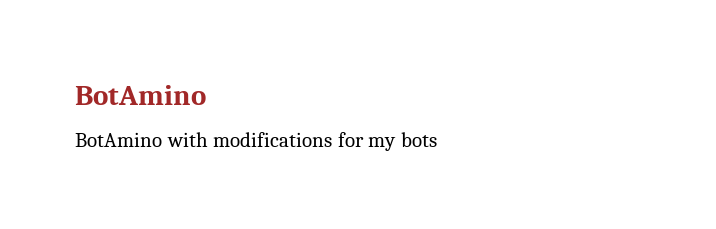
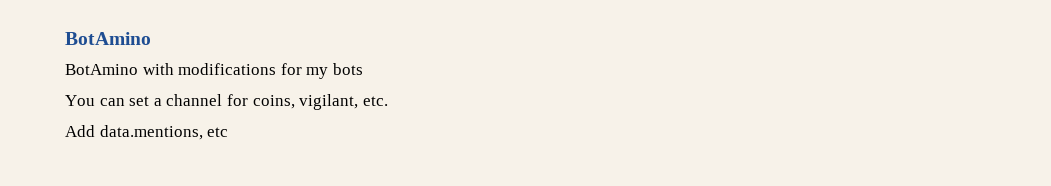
+ You can set a channel for coins, vigilant, etc.
+ Add data.mentions, etc

